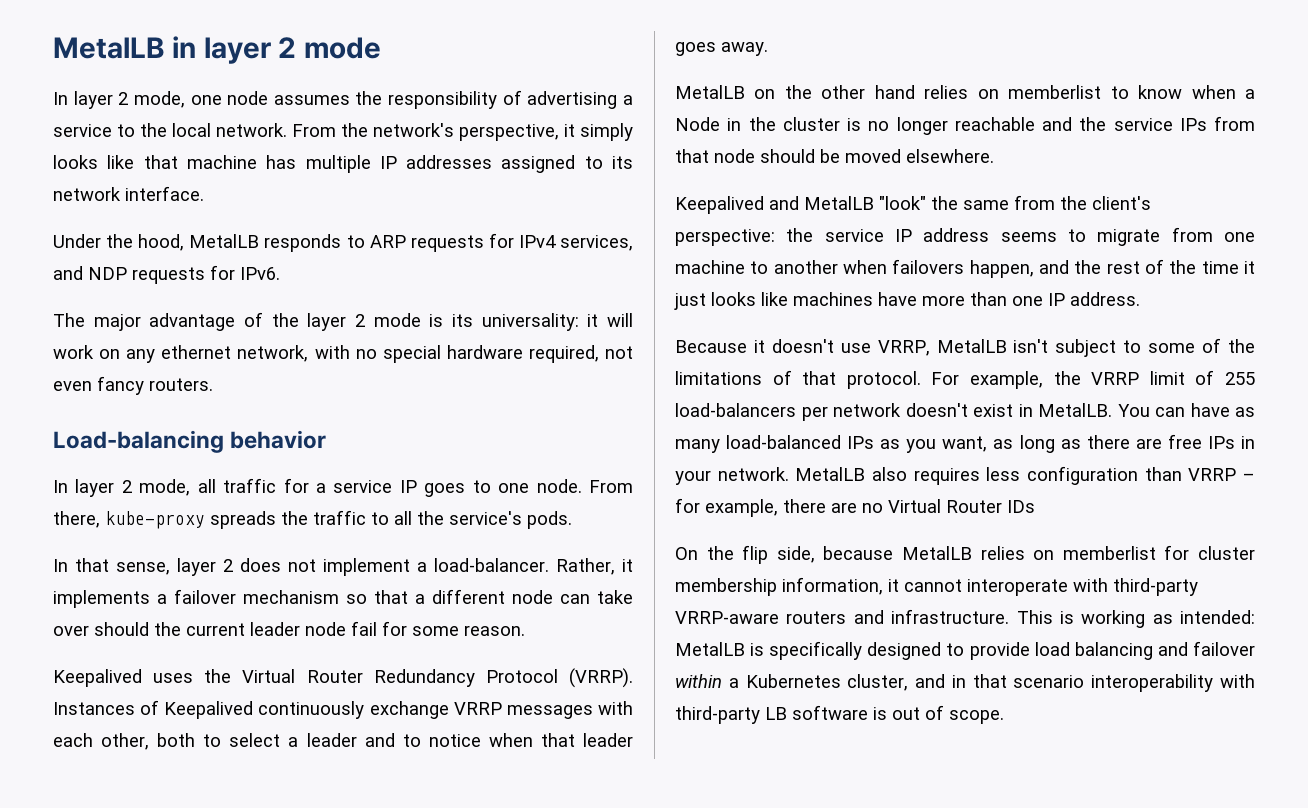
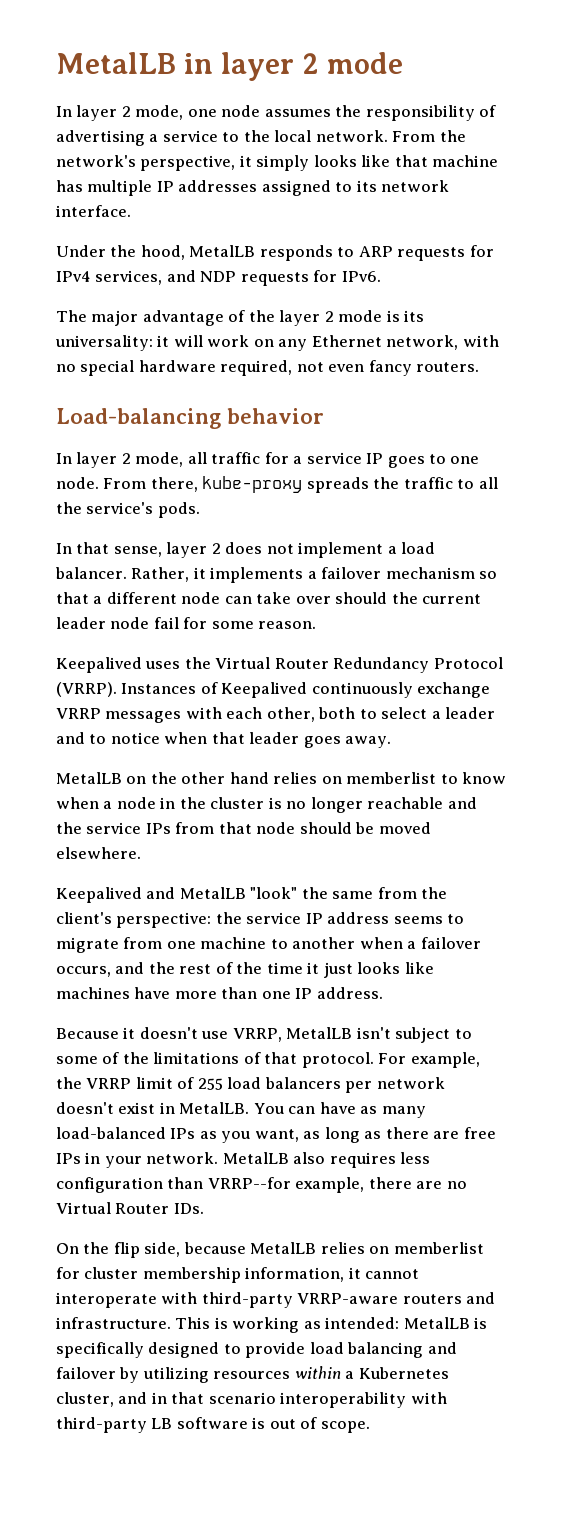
- The major advantage of the layer 2 mode is its universality: it will work on any ethernet network, with no special hardware required, not even fancy routers.
+ The major advantage of the layer 2 mode is its universality: it will work on any Ethernet network, with no special hardware required, not even fancy routers.
- In that sense, layer 2 does not implement a load-balancer.
+ In that sense, layer 2 does not implement a load balancer.
- MetalLB on the other hand relies on memberlist to know when a Node in the cluster is no longer reachable and the service IPs from that node should be moved elsewhere.
+ MetalLB on the other hand relies on memberlist to know when a node in the cluster is no longer reachable and the service IPs from that node should be moved elsewhere.
- Keepalived and MetalLB "look" the same from the client's perspective: the service IP address seems to migrate from one machine to another when failovers happen, and the rest of the time it just looks like machines have more than one IP address.
+ Keepalived and MetalLB "look" the same from the client's perspective: the service IP address seems to migrate from one machine to another when a failover occurs, and the rest of the time it just looks like machines have more than one IP address.
- For example, the VRRP limit of 255 load-balancers per network doesn't exist in MetalLB.
+ For example, the VRRP limit of 255 load balancers per network doesn't exist in MetalLB.
- MetalLB also requires less configuration than VRRP – for example, there are no Virtual Router IDs
+ MetalLB also requires less configuration than VRRP--for example, there are no Virtual Router IDs.
- This is working as intended: MetalLB is specifically designed to provide load balancing and failover within a Kubernetes cluster, and in that scenario interoperability with third-party LB software is out of scope.
+ This is working as intended: MetalLB is specifically designed to provide load balancing and failover by utilizing resources within a Kubernetes cluster, and in that scenario interoperability with third-party LB software is out of scope.

